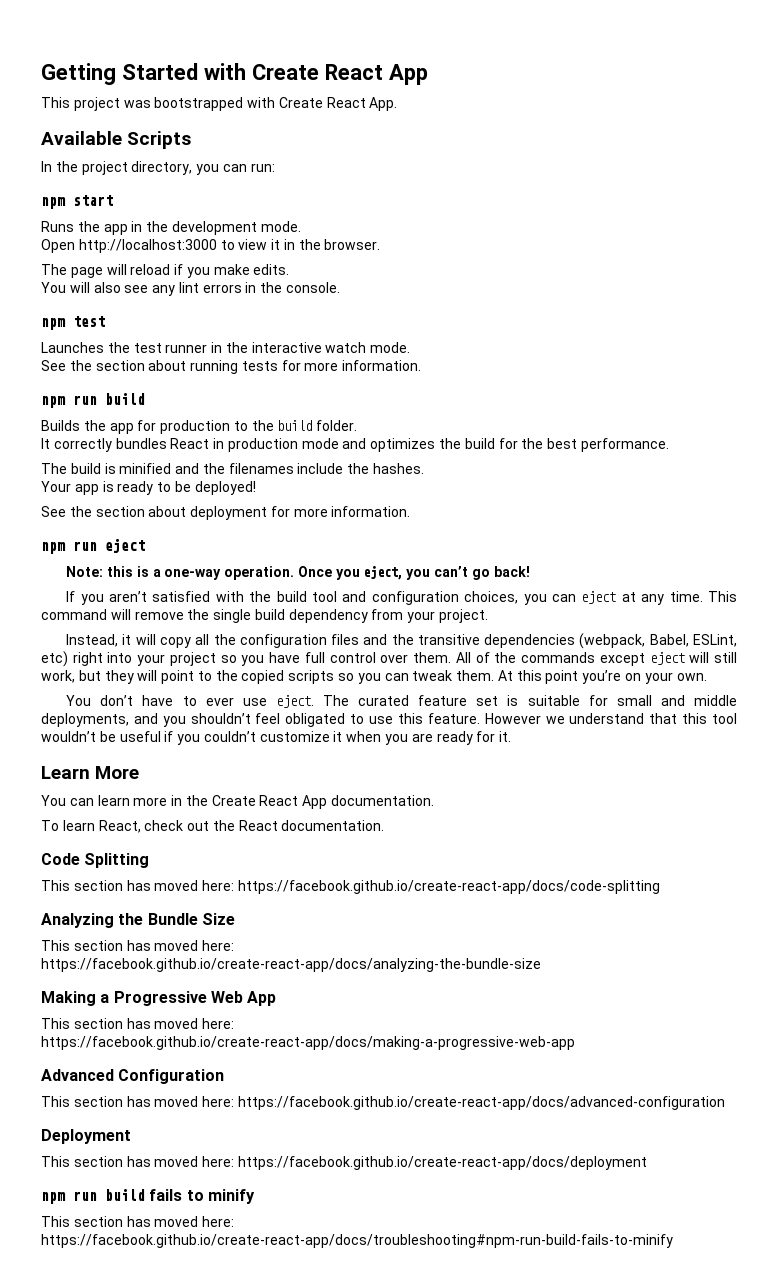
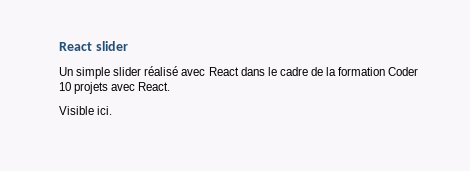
- Getting Started with Create React App
- This project was bootstrapped with Create React App.
- Available Scripts
- In the project directory, you can run:
- npm start
- Runs the app in the development mode.
- Open http://localhost:3000 to view it in the browser.
- The page will reload if you make edits.
- You will also see any lint errors in the console.
- npm test
- Launches the test runner in the interactive watch mode.
- See the section about running tests for more information.
- npm run build
- Builds the app for production to the build folder.
- It correctly bundles React in production mode and optimizes the build for the best performance.
- The build is minified and the filenames include the hashes.
- Your app is ready to be deployed!
- See the section about deployment for more information.
- npm run eject
- Note: this is a one-way operation. Once you eject, you can’t go back!
- If you aren’t satisfied with the build tool and configuration choices, you can eject at any time. This command will remove the single build dependency from your project.
- Instead, it will copy all the configuration files and the transitive dependencies (webpack, Babel, ESLint, etc) right into your project so you have full control over them. All of the commands except eject will still work, but they will point to the copied scripts so you can tweak them. At this point you’re on your own.
- You don’t have to ever use eject. The curated feature set is suitable for small and middle deployments, and you shouldn’t feel obligated to use this feature. However we understand that this tool wouldn’t be useful if you couldn’t customize it when you are ready for it.
- Learn More
- You can learn more in the Create React App documentation.
- To learn React, check out the React documentation.
- Code Splitting
- This section has moved here: https://facebook.github.io/create-react-app/docs/code-splitting
- Analyzing the Bundle Size
- This section has moved here: https://facebook.github.io/create-react-app/docs/analyzing-the-bundle-size
- Making a Progressive Web App
- This section has moved here: https://facebook.github.io/create-react-app/docs/making-a-progressive-web-app
- Advanced Configuration
- This section has moved here: https://facebook.github.io/create-react-app/docs/advanced-configuration
- Deployment
- This section has moved here: https://facebook.github.io/create-react-app/docs/deployment
- npm run build fails to minify
- This section has moved here: https://facebook.github.io/create-react-app/docs/troubleshooting#npm-run-build-fails-to-minify
+ React slider
+ Un simple slider réalisé avec React dans le cadre de la formation Coder 10 projets avec React.
+ Visible ici.

